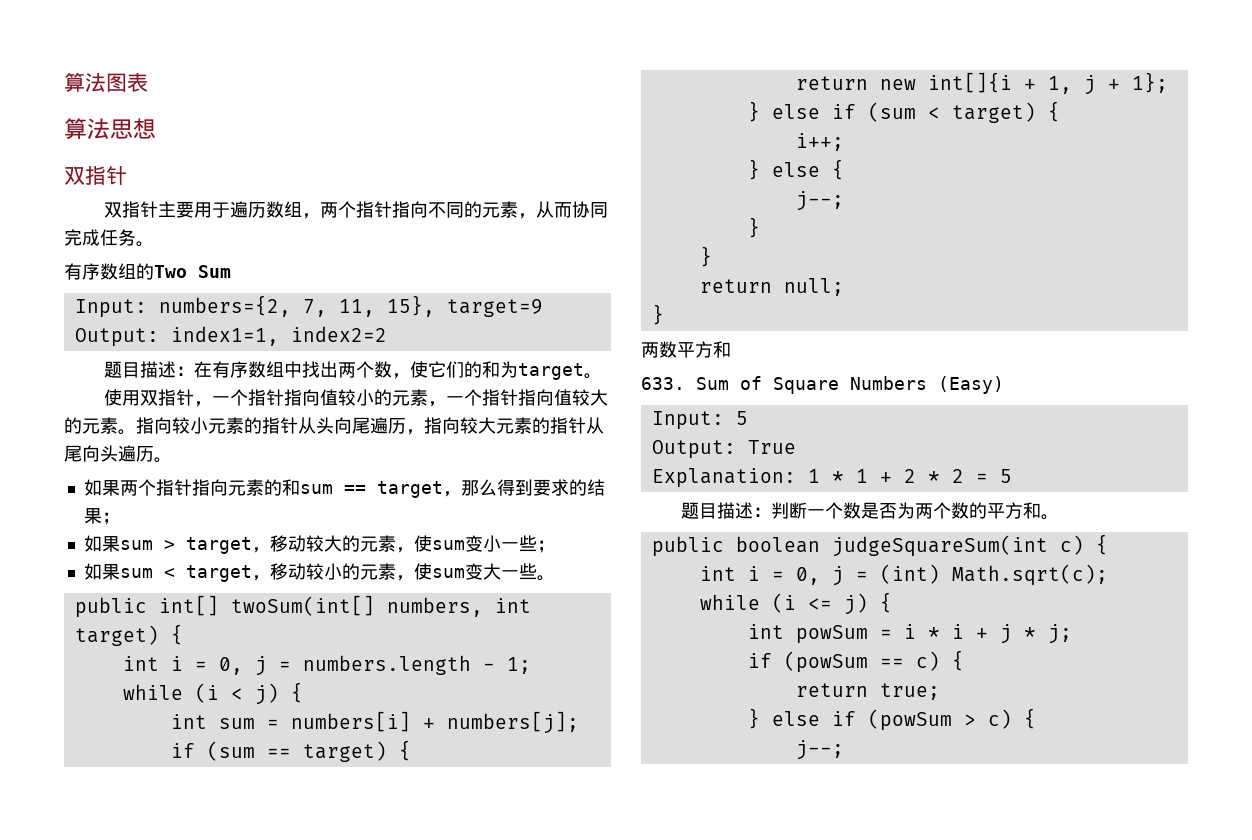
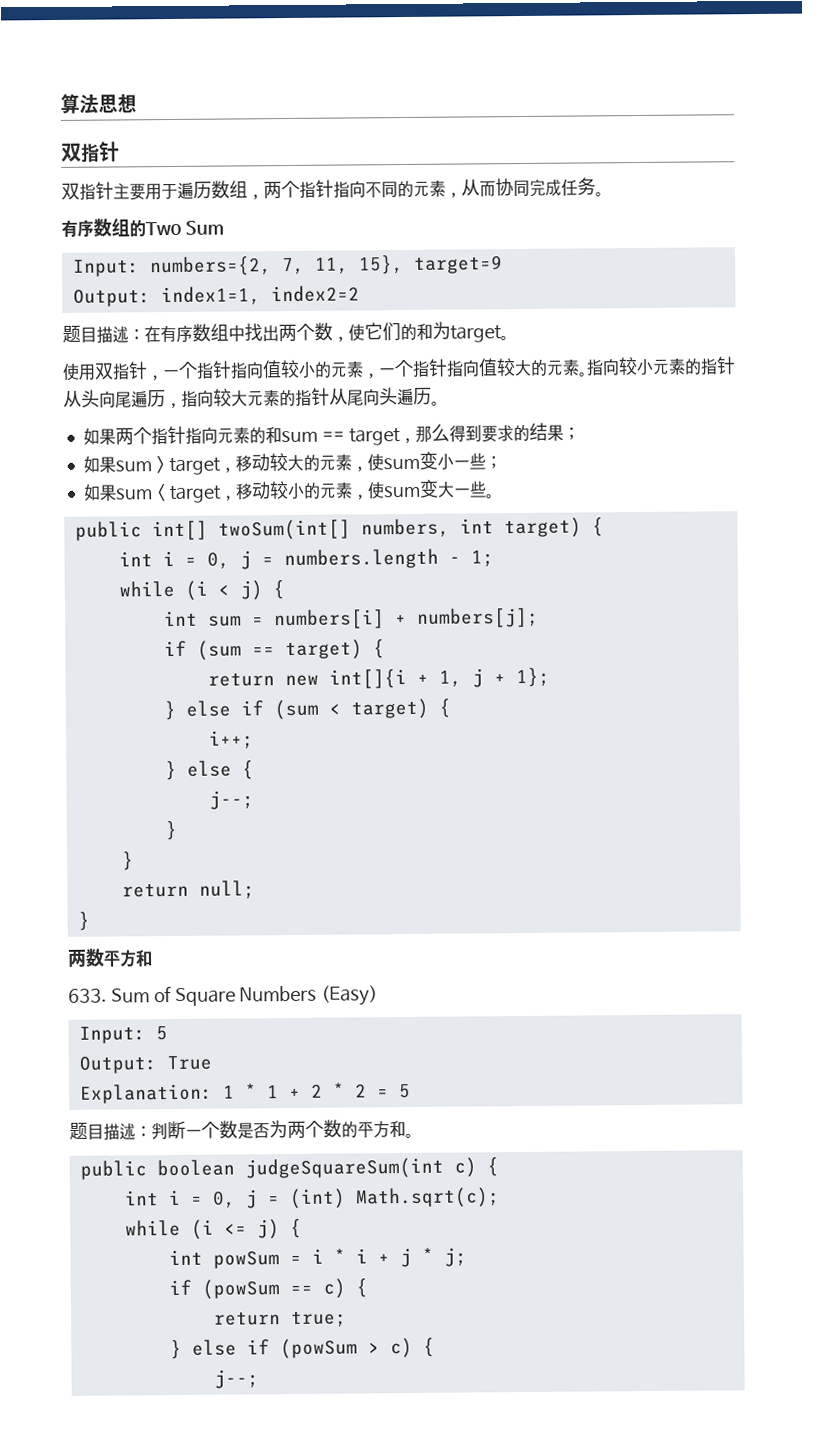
- 算法图表

